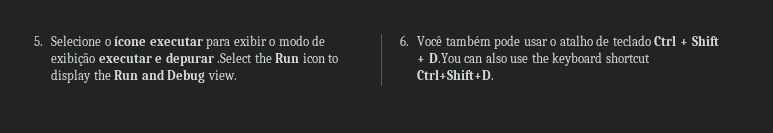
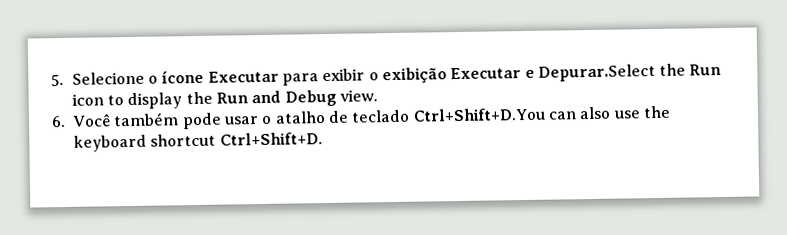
- 5. Selecione o ícone executar para exibir o modo de exibição executar e depurar .Select the Run icon to display the Run and Debug view.
+ 5. Selecione o ícone Executar para exibir o exibição Executar e Depurar.Select the Run icon to display the Run and Debug view.
- 6. Você também pode usar o atalho de teclado Ctrl + Shift + D.You can also use the keyboard shortcut Ctrl+Shift+D.
+ 6. Você também pode usar o atalho de teclado Ctrl+Shift+D.You can also use the keyboard shortcut Ctrl+Shift+D.

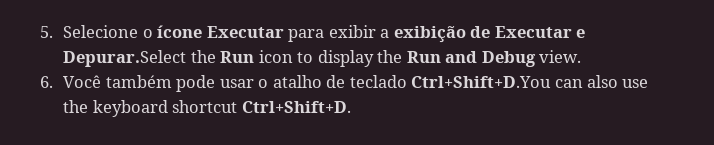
- 5. Selecione o ícone Executar para exibir o exibição Executar e Depurar.Select the Run icon to display the Run and Debug view.
+ 5. Selecione o ícone Executar para exibir a exibição de Executar e Depurar.Select the Run icon to display the Run and Debug view.

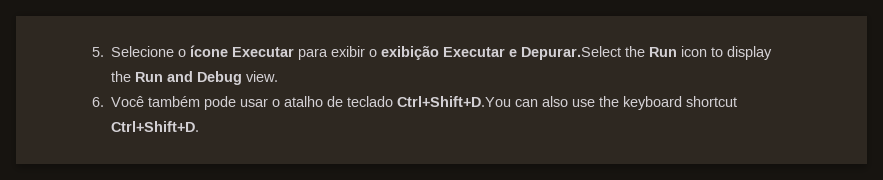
- 5. Selecione o ícone Executar para exibir a exibição de Executar e Depurar.Select the Run icon to display the Run and Debug view.
+ 5. Selecione o ícone Executar para exibir o exibição Executar e Depurar.Select the Run icon to display the Run and Debug view.

